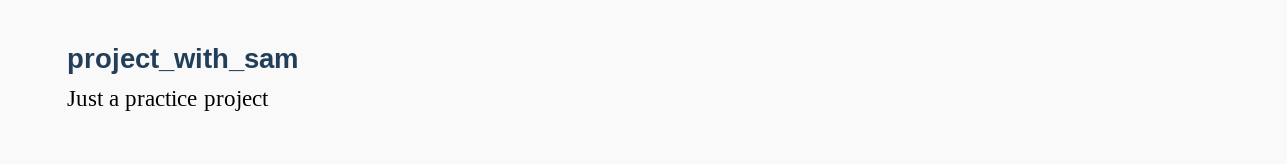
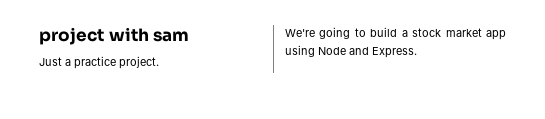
- project_with_sam
+ project with sam
- Just a practice project
+ Just a practice project.
+ We're going to build a stock market app using Node and Express.

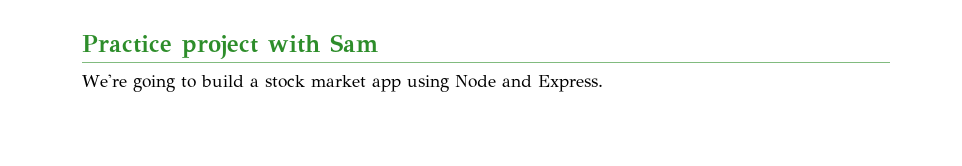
- project with sam
- Just a practice project.
+ Practice project with Sam

